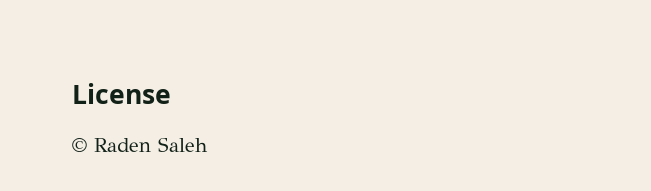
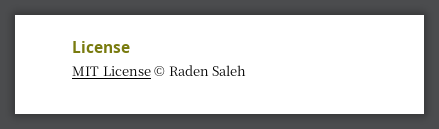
- © Raden Saleh
+ MIT License © Raden Saleh

